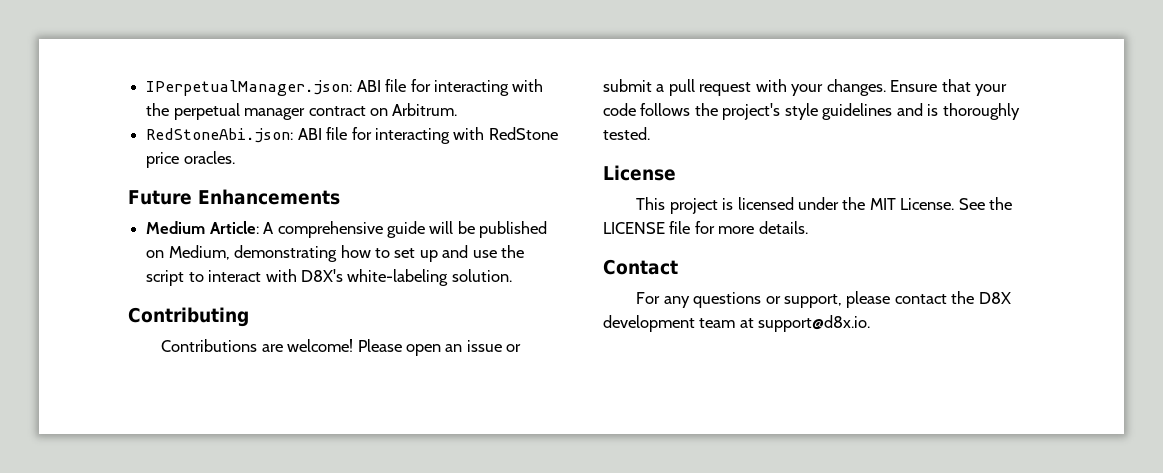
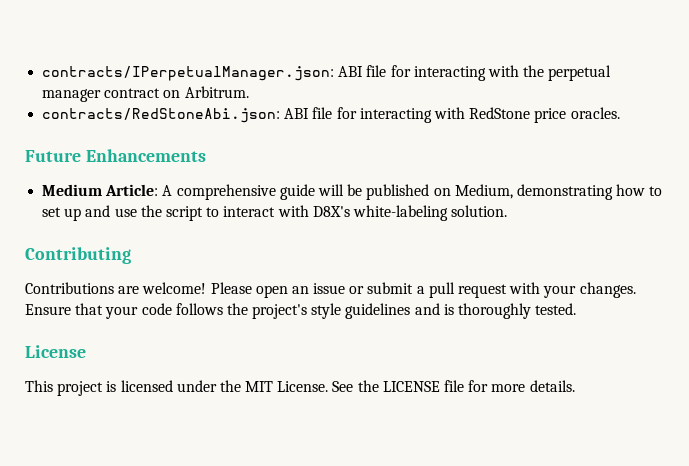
- IPerpetualManager.json: ABI file for interacting with the perpetual manager contract on Arbitrum.
+ contracts/IPerpetualManager.json: ABI file for interacting with the perpetual manager contract on Arbitrum.
- RedStoneAbi.json: ABI file for interacting with RedStone price oracles.
+ contracts/RedStoneAbi.json: ABI file for interacting with RedStone price oracles.
- Contact
- For any questions or support, please contact the D8X development team at support@d8x.io.

